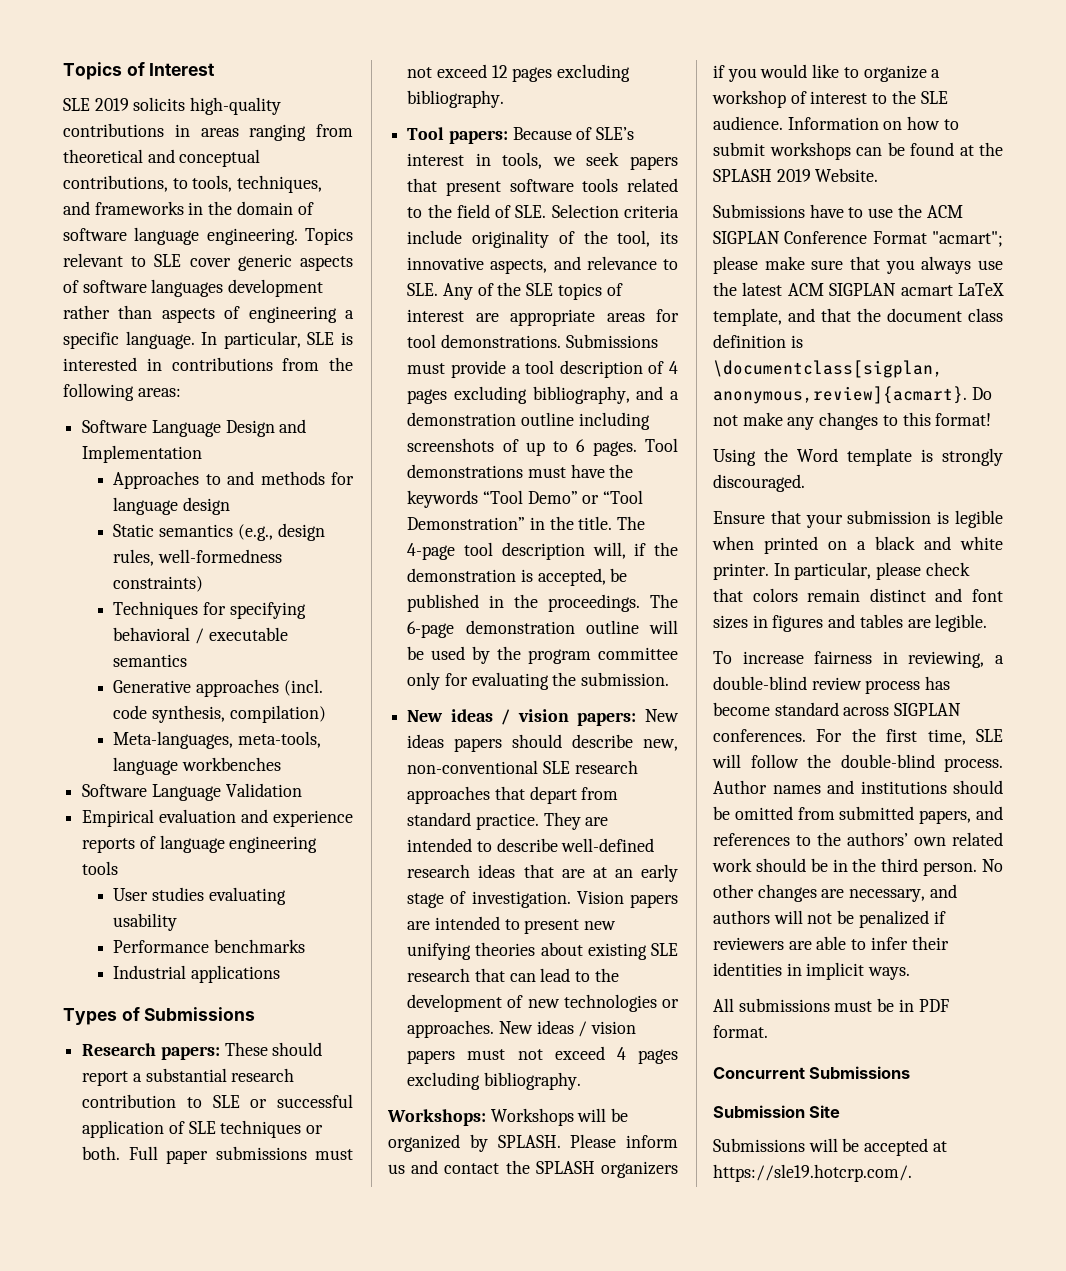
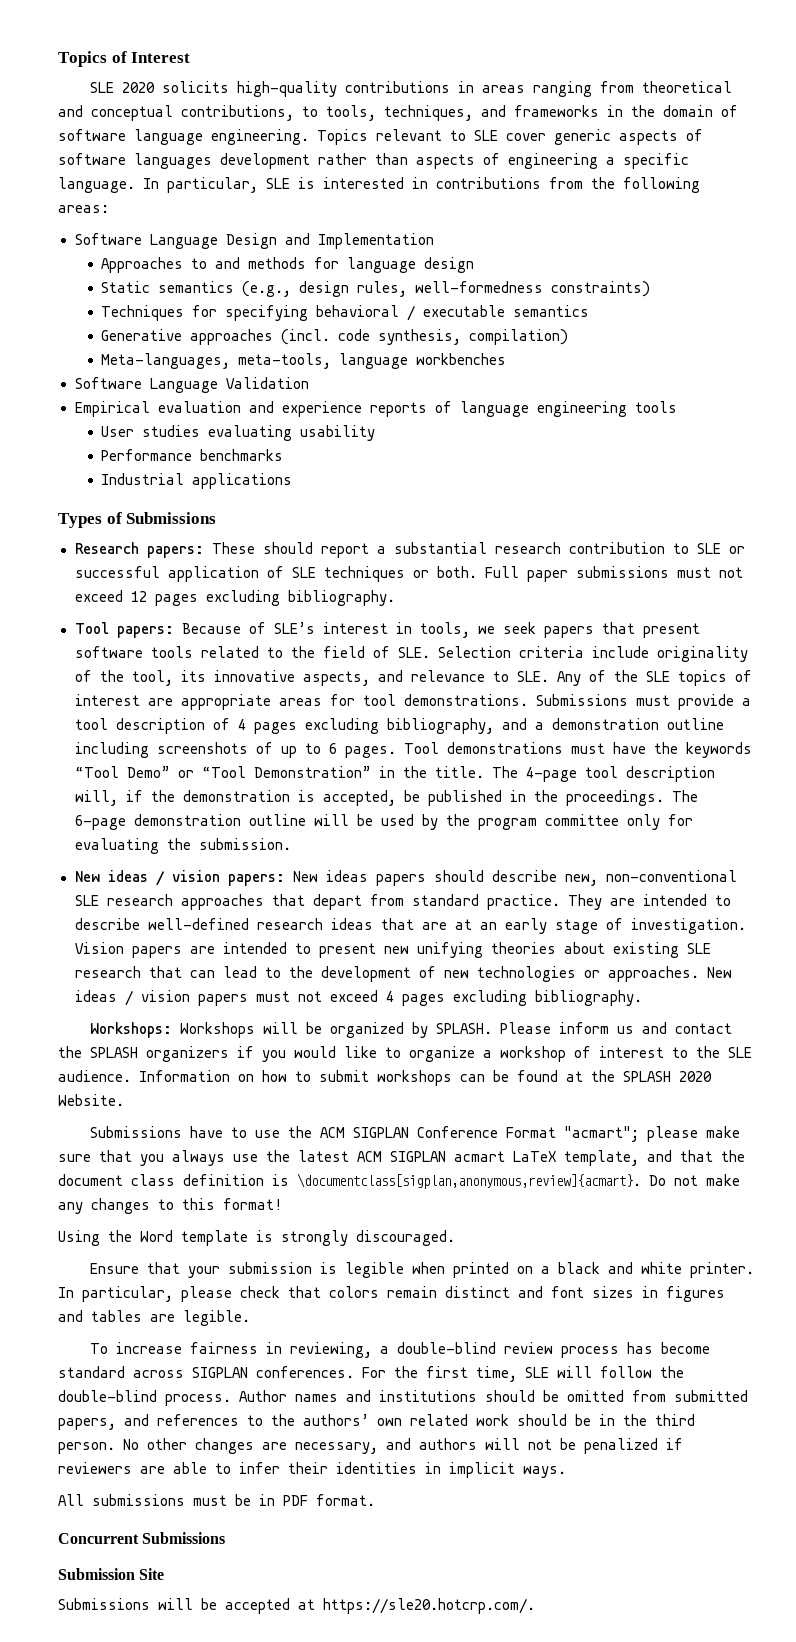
- SLE 2019 solicits high-quality contributions in areas ranging from theoretical and conceptual contributions, to tools, techniques, and frameworks in the domain of software language engineering.
+ SLE 2020 solicits high-quality contributions in areas ranging from theoretical and conceptual contributions, to tools, techniques, and frameworks in the domain of software language engineering.
- Information on how to submit workshops can be found at the SPLASH 2019 Website.
+ Information on how to submit workshops can be found at the SPLASH 2020 Website.
- Submissions will be accepted at https://sle19.hotcrp.com/.
+ Submissions will be accepted at https://sle20.hotcrp.com/.

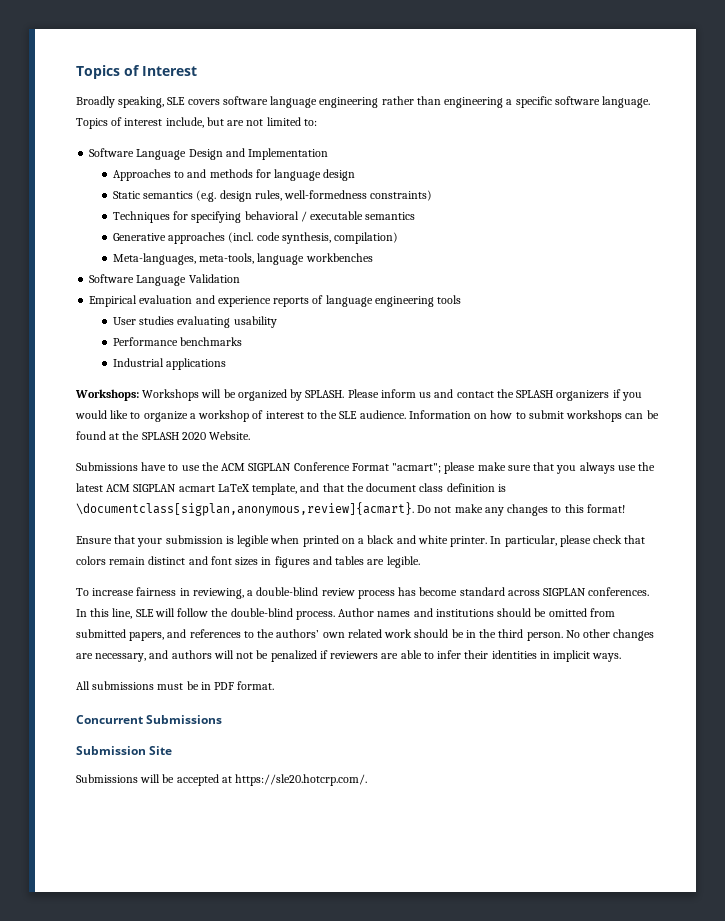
- SLE 2020 solicits high-quality contributions in areas ranging from theoretical and conceptual contributions, to tools, techniques, and frameworks in the domain of software language engineering. Topics relevant to SLE cover generic aspects of software languages development rather than aspects of engineering a specific language. In particular, SLE is interested in contributions from the following areas:
+ Broadly speaking, SLE covers software language engineering rather than engineering a specific software language. Topics of interest include, but are not limited to:
- Static semantics (e.g., design rules, well-formedness constraints)
+ Static semantics (e.g. design rules, well-formedness constraints)
- Types of Submissions
- Research papers: These should report a substantial research contribution to SLE or successful application of SLE techniques or both. Full paper submissions must not exceed 12 pages excluding bibliography.
- Tool papers: Because of SLE’s interest in tools, we seek papers that present software tools related to the field of SLE. Selection criteria include originality of the tool, its innovative aspects, and relevance to SLE. Any of the SLE topics of interest are appropriate areas for tool demonstrations. Submissions must provide a tool description of 4 pages excluding bibliography, and a demonstration outline including screenshots of up to 6 pages. Tool demonstrations must have the keywords “Tool Demo” or “Tool Demonstration” in the title. The 4-page tool description will, if the demonstration is accepted, be published in the proceedings. The 6-page demonstration outline will be used by the program committee only for evaluating the submission.
- New ideas / vision papers: New ideas papers should describe new, non-conventional SLE research approaches that depart from standard practice. They are intended to describe well-defined research ideas that are at an early stage of investigation. Vision papers are intended to present new unifying theories about existing SLE research that can lead to the development of new technologies or approaches. New ideas / vision papers must not exceed 4 pages excluding bibliography.
- Using the Word template is strongly discouraged.
- For the first time, SLE will follow the double-blind process.
+ In this line, SLE will follow the double-blind process.

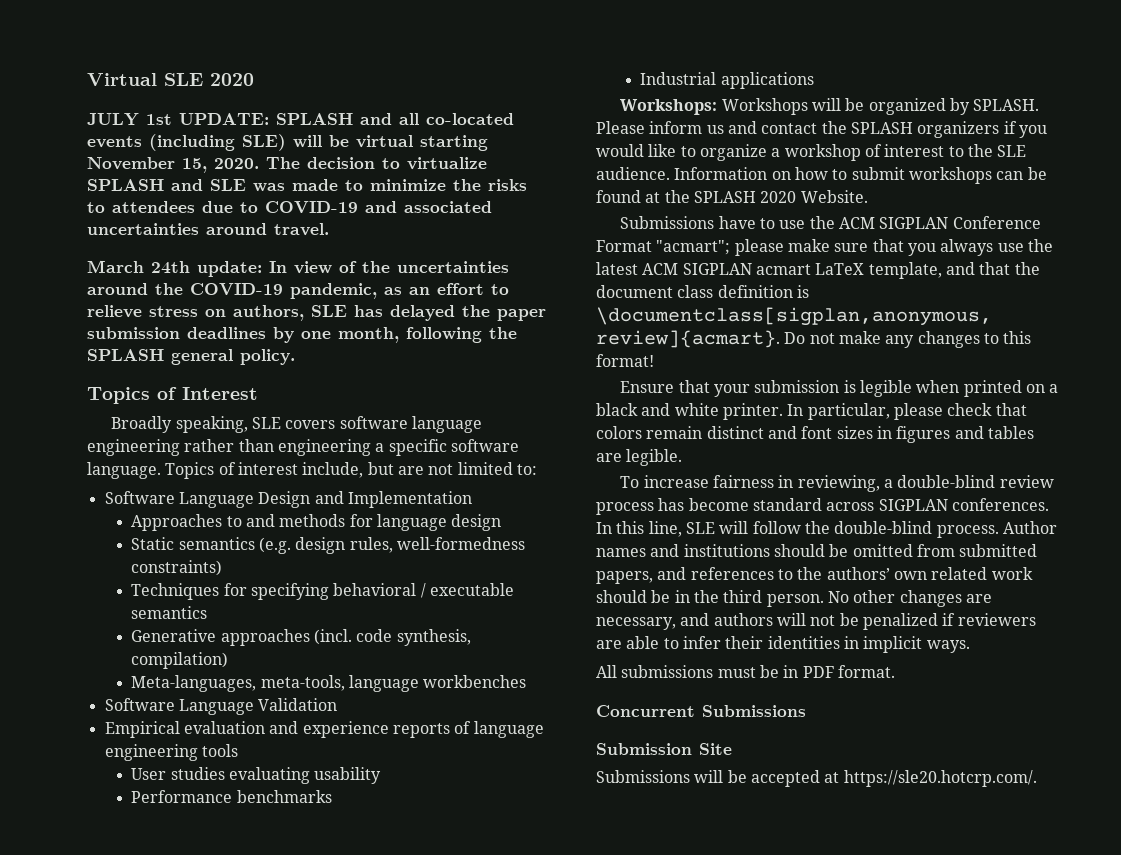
+ Virtual SLE 2020
+ JULY 1st UPDATE: SPLASH and all co-located events (including SLE) will be virtual starting November 15, 2020. The decision to virtualize SPLASH and SLE was made to minimize the risks to attendees due to COVID-19 and associated uncertainties around travel.
+ March 24th update: In view of the uncertainties around the COVID-19 pandemic, as an effort to relieve stress on authors, SLE has delayed the paper submission deadlines by one month, following the SPLASH general policy.

